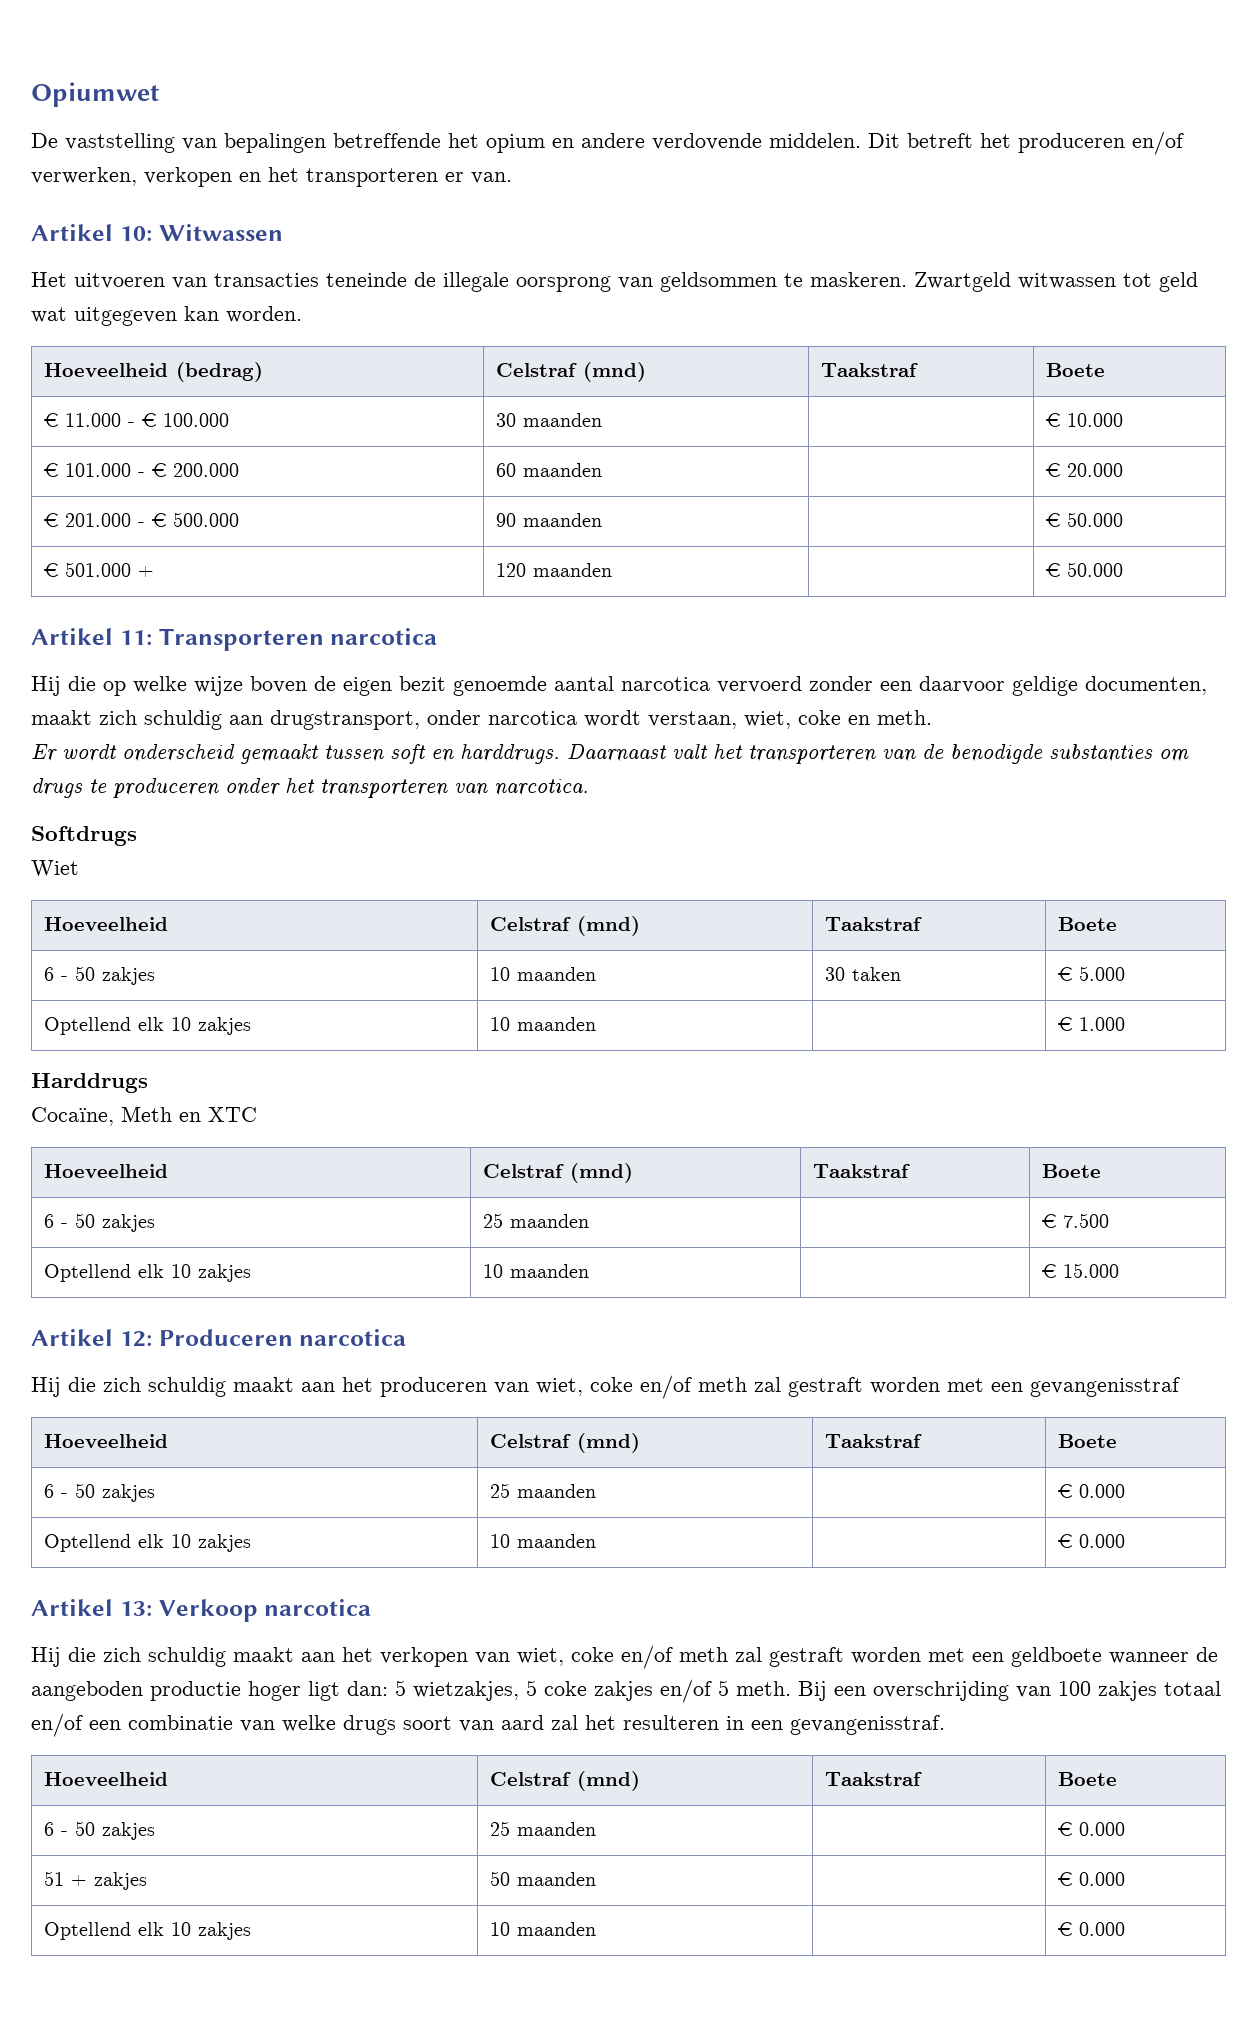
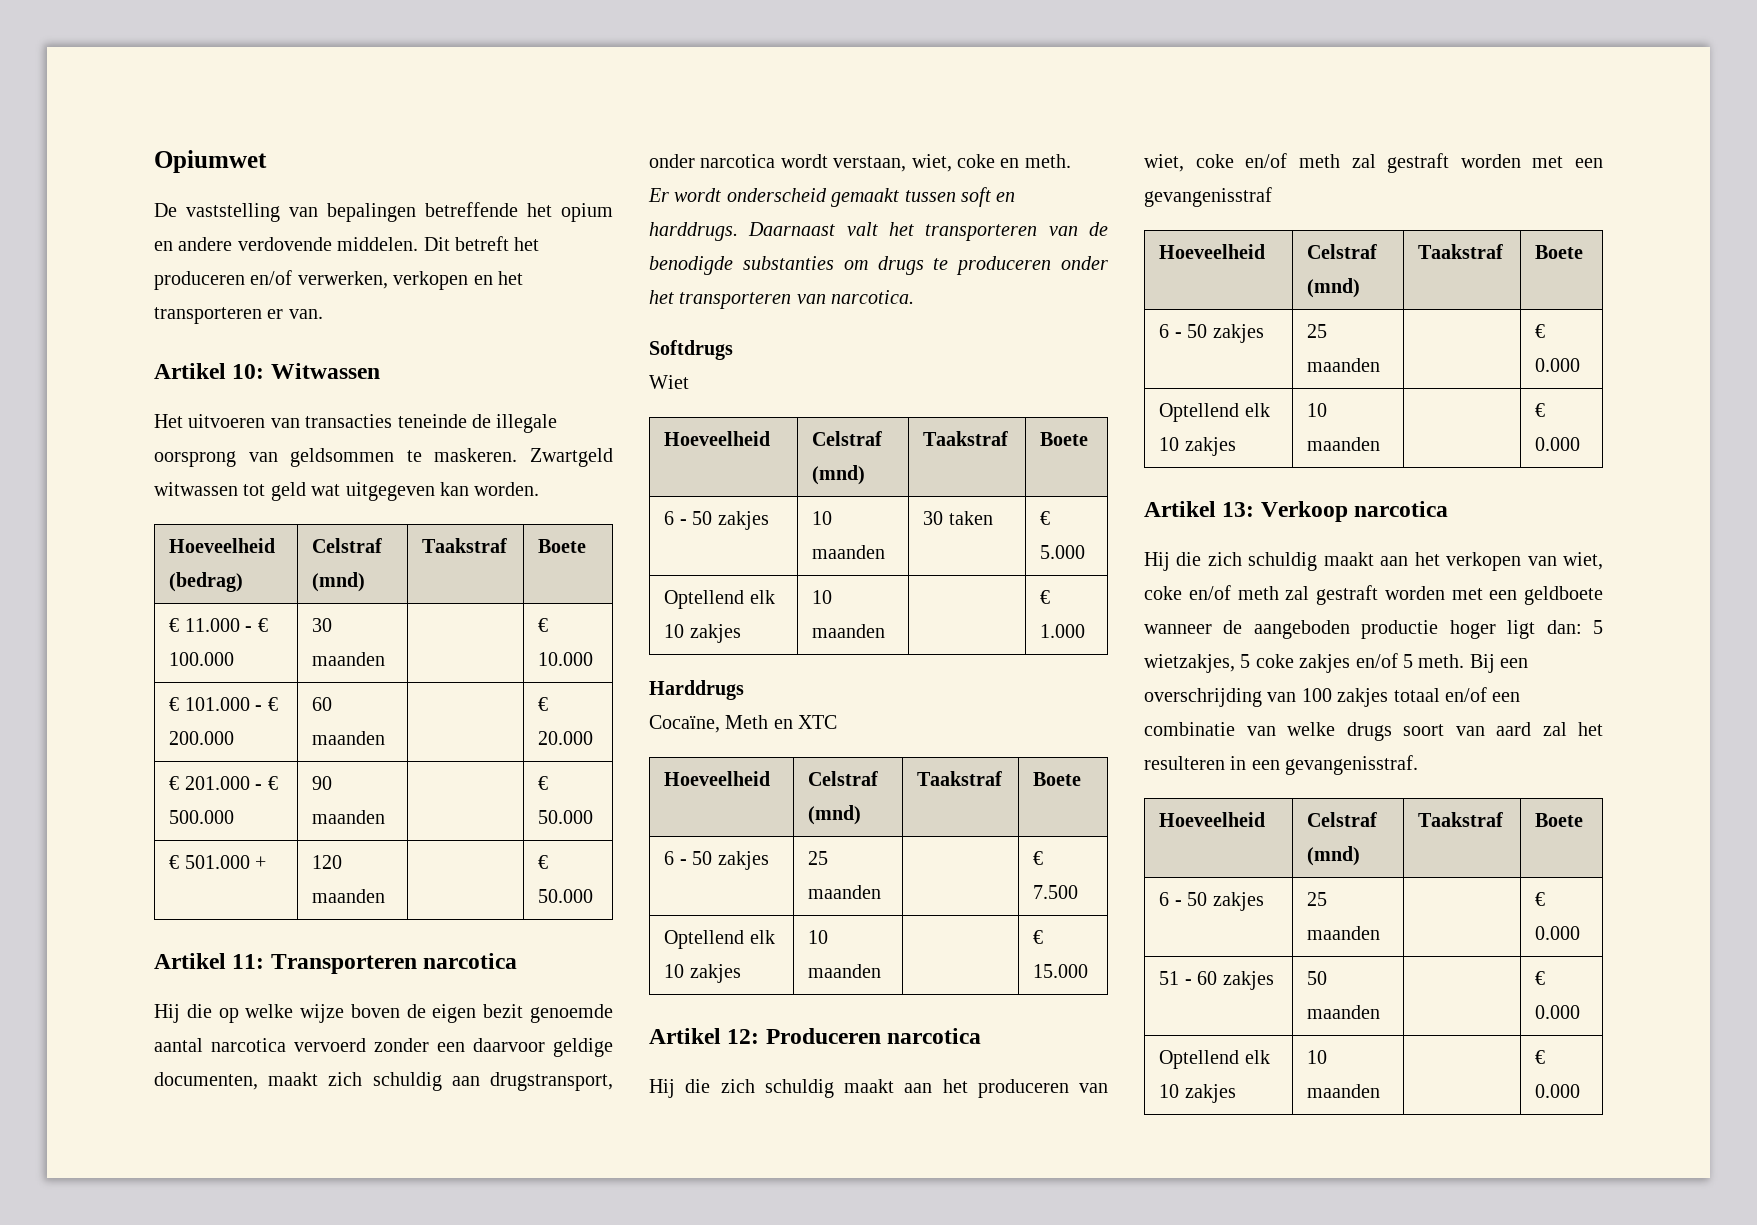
- 51 + zakjes | 50 maanden | | € 0.000
+ 51 - 60 zakjes | 50 maanden | | € 0.000

